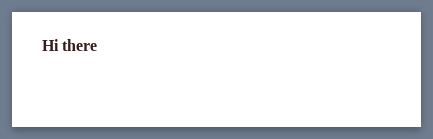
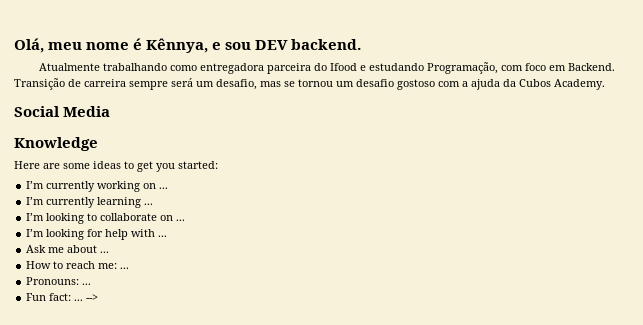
- Hi there
+ Olá, meu nome é Kênnya, e sou DEV backend.
+ Atualmente trabalhando como entregadora parceira do Ifood e estudando Programação, com foco em Backend. Transição de carreira sempre será um desafio, mas se tornou um desafio gostoso com a ajuda da Cubos Academy.
+ Social Media
+ Knowledge
+ Here are some ideas to get you started:
+ I’m currently working on ...
+ I’m currently learning ...
+ I’m looking to collaborate on ...
+ I’m looking for help with ...
+ Ask me about ...
+ How to reach me: ...
+ Pronouns: ...
+ Fun fact: ... -->

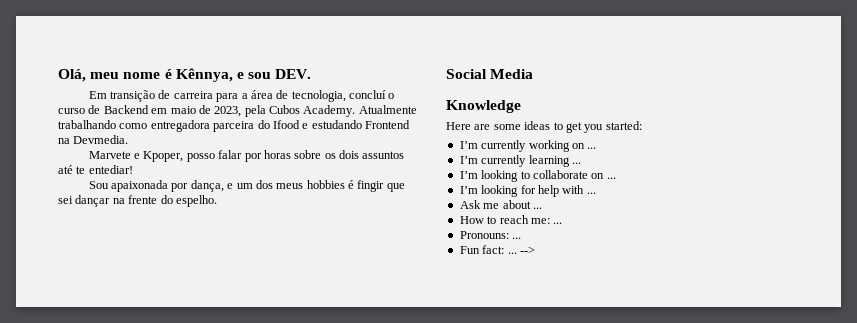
- Olá, meu nome é Kênnya, e sou DEV backend.
- Atualmente trabalhando como entregadora parceira do Ifood e estudando Programação, com foco em Backend. Transição de carreira sempre será um desafio, mas se tornou um desafio gostoso com a ajuda da Cubos Academy.
+ Olá, meu nome é Kênnya, e sou DEV.
+ Em transição de carreira para a área de tecnologia, concluí o curso de Backend em maio de 2023, pela Cubos Academy. Atualmente trabalhando como entregadora parceira do Ifood e estudando Frontend na Devmedia.
+ Marvete e Kpoper, posso falar por horas sobre os dois assuntos até te entediar!
+ Sou apaixonada por dança, e um dos meus hobbies é fingir que sei dançar na frente do espelho.

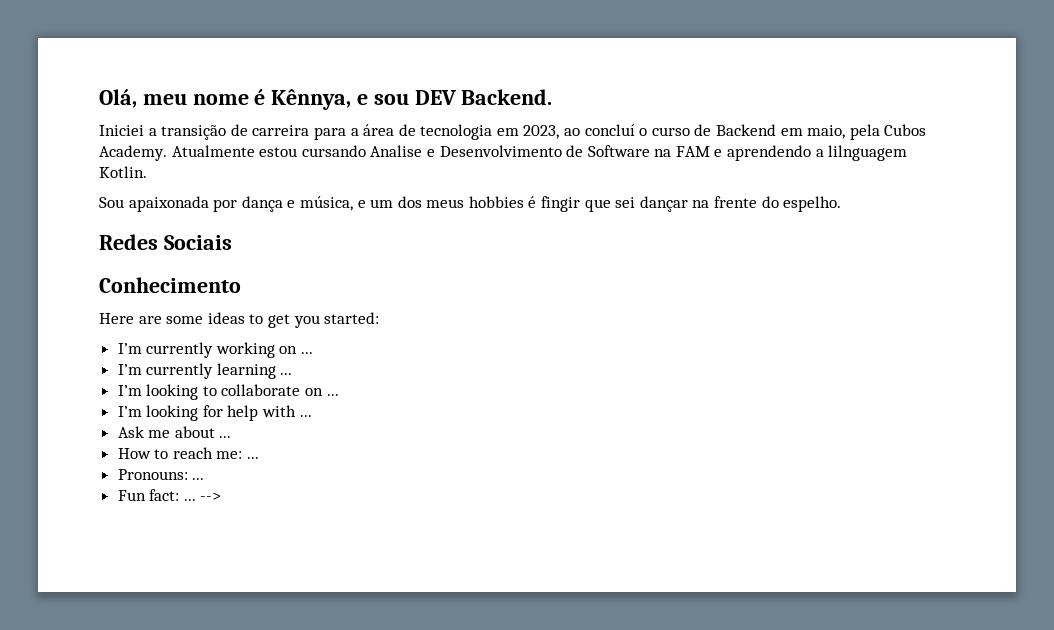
- Olá, meu nome é Kênnya, e sou DEV.
- Em transição de carreira para a área de tecnologia, concluí o curso de Backend em maio de 2023, pela Cubos Academy.
+ Olá, meu nome é Kênnya, e sou DEV Backend.
+ Iniciei a transição de carreira para a área de tecnologia em 2023, ao concluí o curso de Backend em maio, pela Cubos Academy.
- Atualmente trabalhando como entregadora parceira do Ifood e estudando Frontend na Devmedia.
- Marvete e Kpoper, posso falar por horas sobre os dois assuntos até te entediar!
+ Atualmente estou cursando Analise e Desenvolvimento de Software na FAM e aprendendo a lilnguagem Kotlin.
- Sou apaixonada por dança, e um dos meus hobbies é fingir que sei dançar na frente do espelho.
+ Sou apaixonada por dança e música, e um dos meus hobbies é fingir que sei dançar na frente do espelho.
- Social Media
- Knowledge
+ Redes Sociais
+ Conhecimento

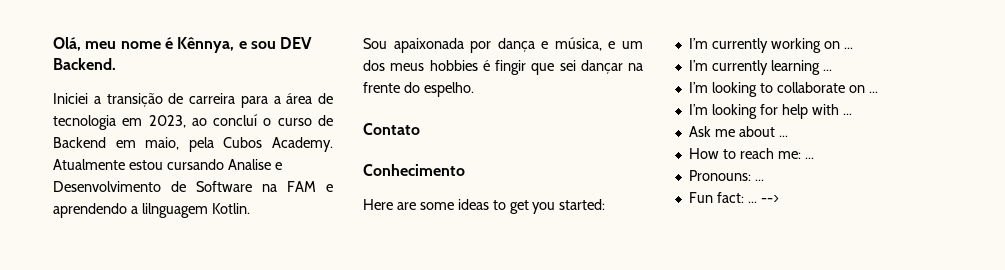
- Redes Sociais
+ Contato

